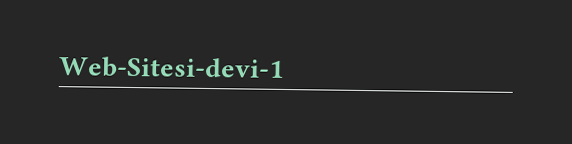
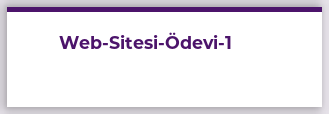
- Web-Sitesi-devi-1
+ Web-Sitesi-Ödevi-1

